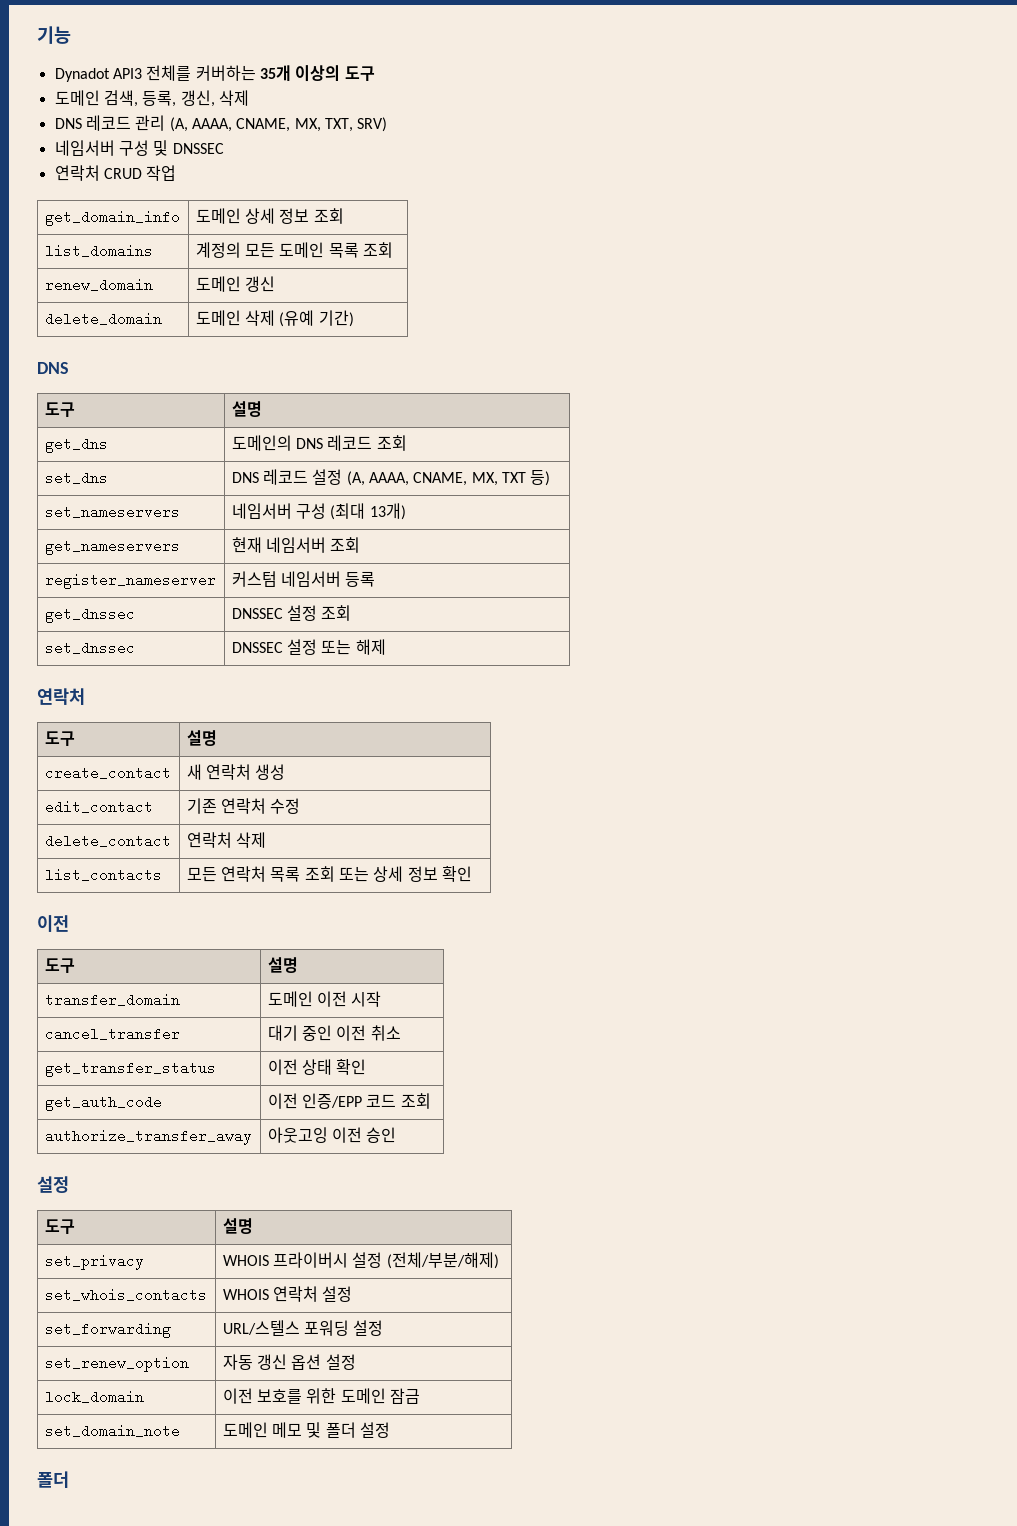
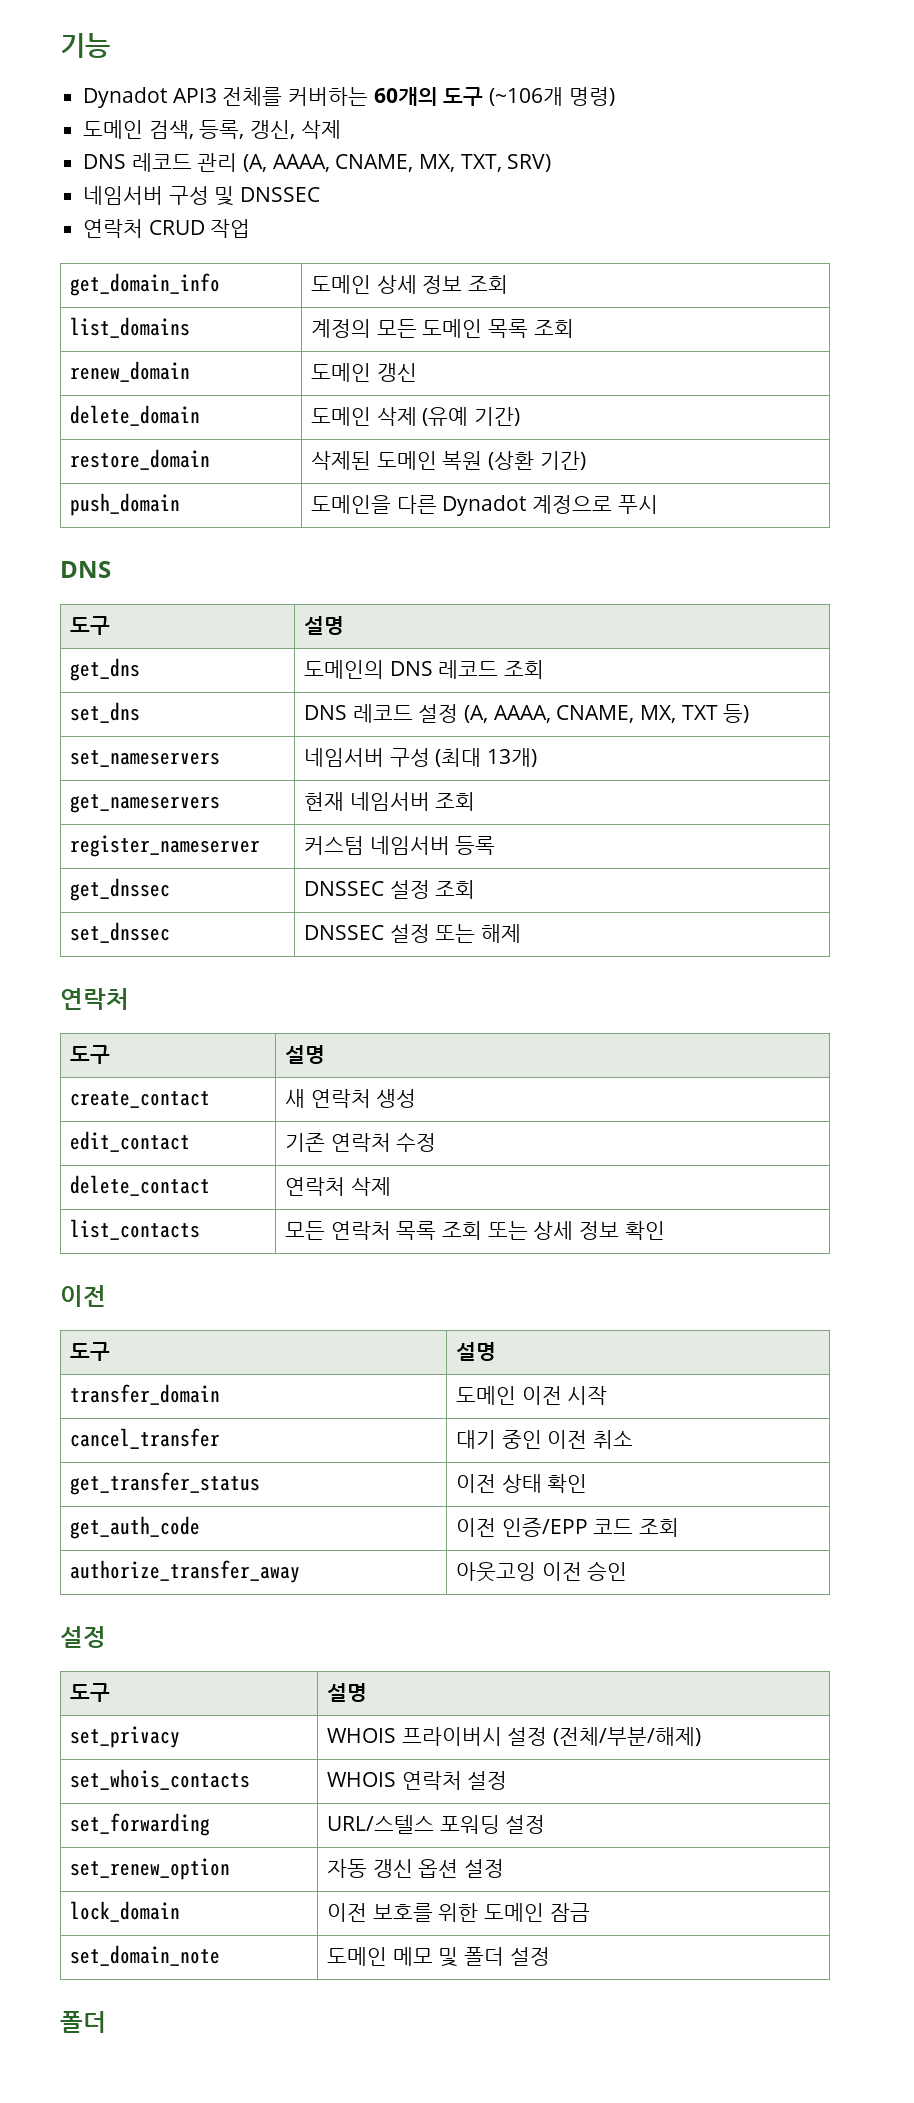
- Dynadot API3 전체를 커버하는 35개 이상의 도구
+ Dynadot API3 전체를 커버하는 60개의 도구 (~106개 명령)
+ restore_domain | 삭제된 도메인 복원 (상환 기간)
+ push_domain | 도메인을 다른 Dynadot 계정으로 푸시

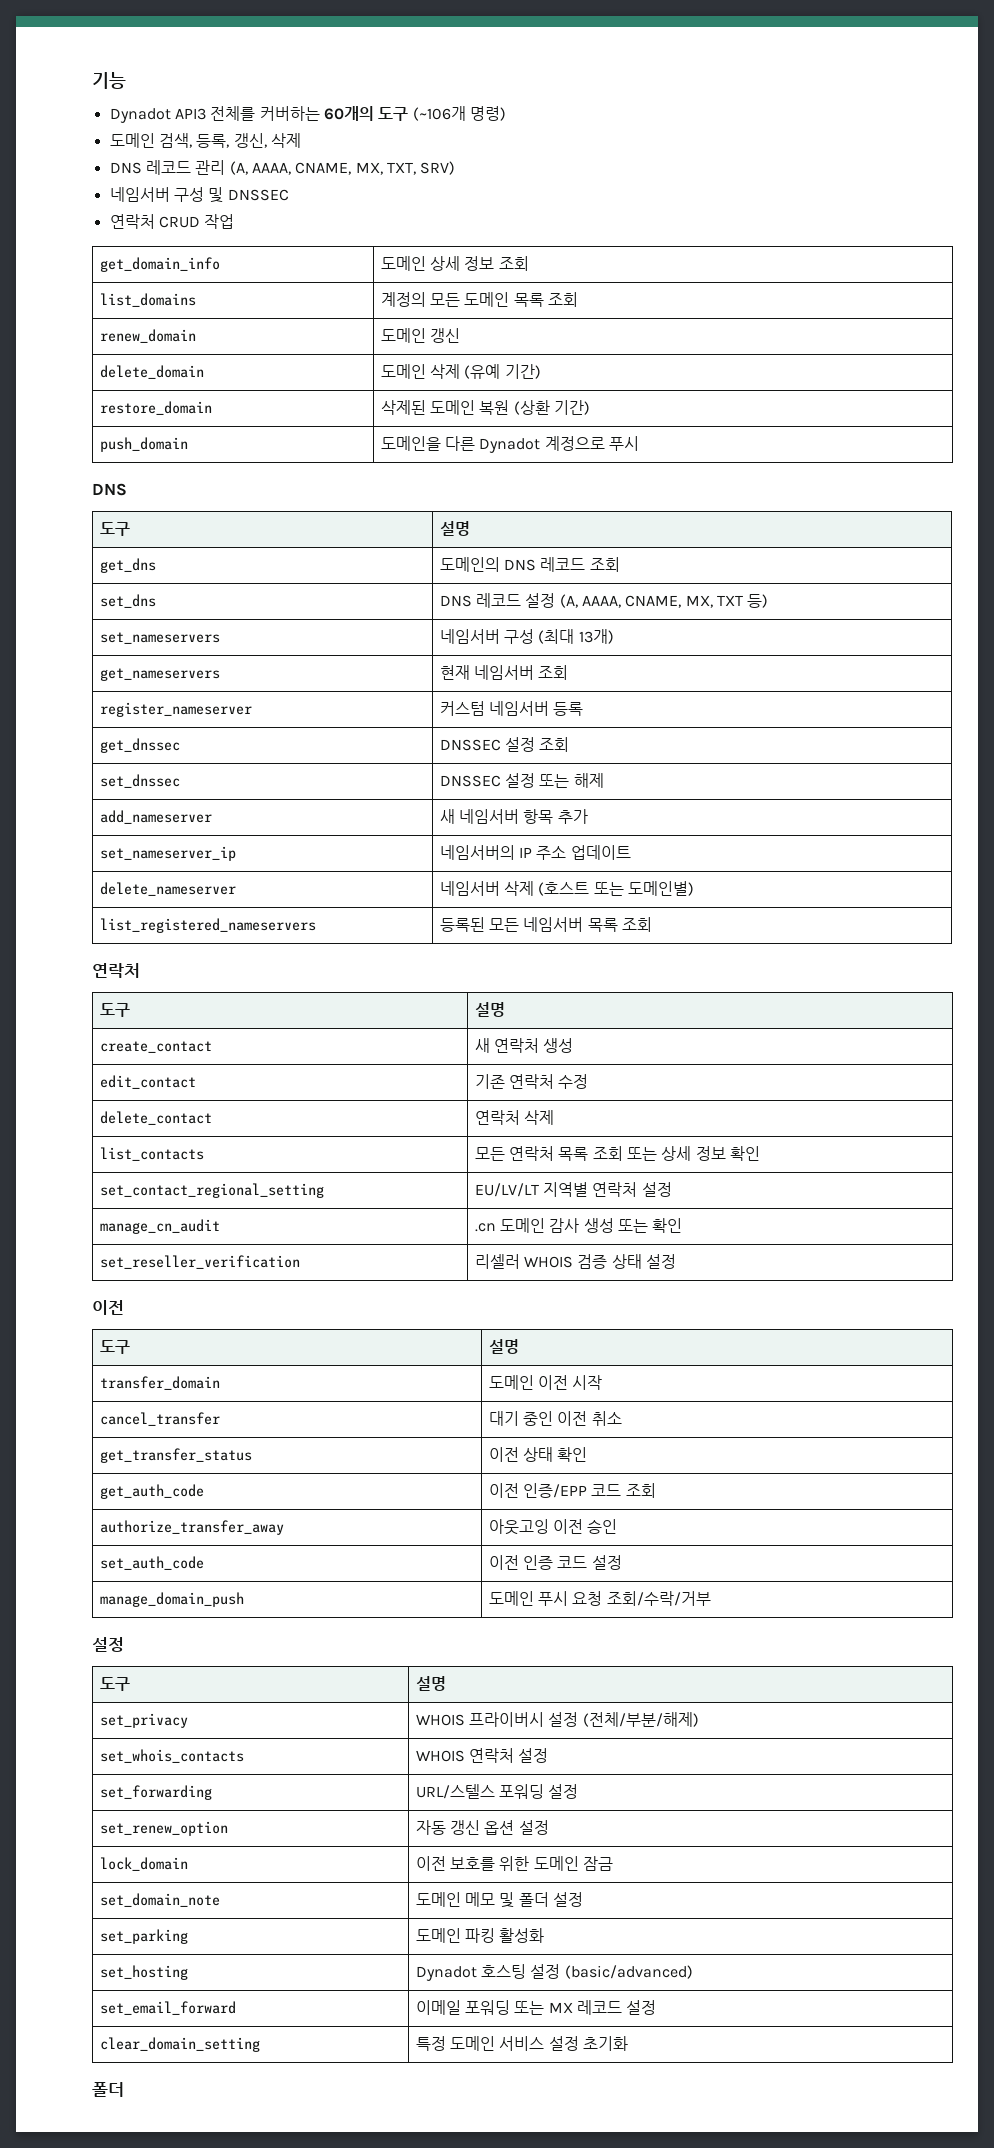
+ add_nameserver | 새 네임서버 항목 추가
+ set_nameserver_ip | 네임서버의 IP 주소 업데이트
+ delete_nameserver | 네임서버 삭제 (호스트 또는 도메인별)
+ list_registered_nameservers | 등록된 모든 네임서버 목록 조회
+ set_contact_regional_setting | EU/LV/LT 지역별 연락처 설정
+ manage_cn_audit | .cn 도메인 감사 생성 또는 확인
+ set_reseller_verification | 리셀러 WHOIS 검증 상태 설정
+ set_auth_code | 이전 인증 코드 설정
+ manage_domain_push | 도메인 푸시 요청 조회/수락/거부
+ set_parking | 도메인 파킹 활성화
+ set_hosting | Dynadot 호스팅 설정 (basic/advanced)
+ set_email_forward | 이메일 포워딩 또는 MX 레코드 설정
+ clear_domain_setting | 특정 도메인 서비스 설정 초기화

